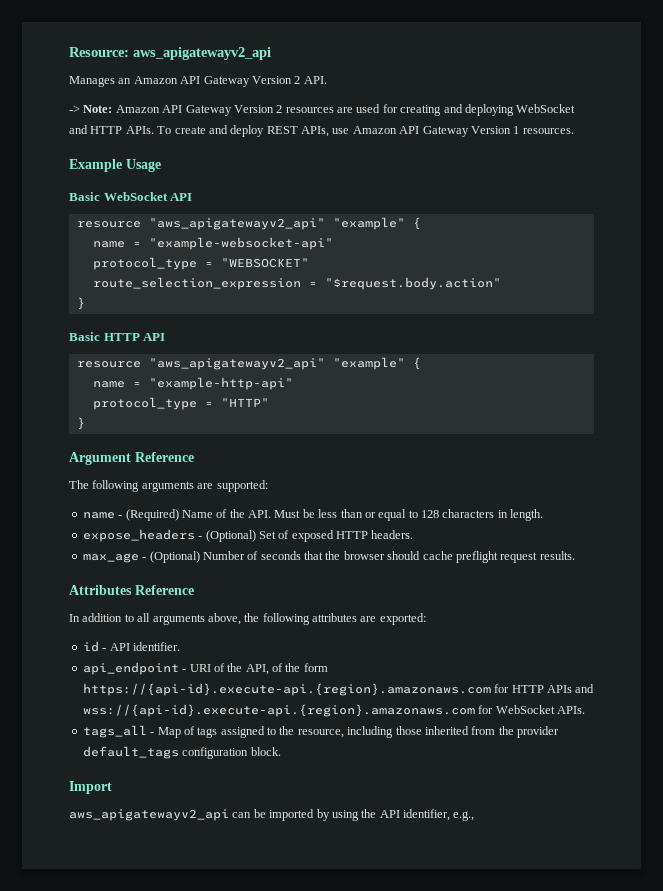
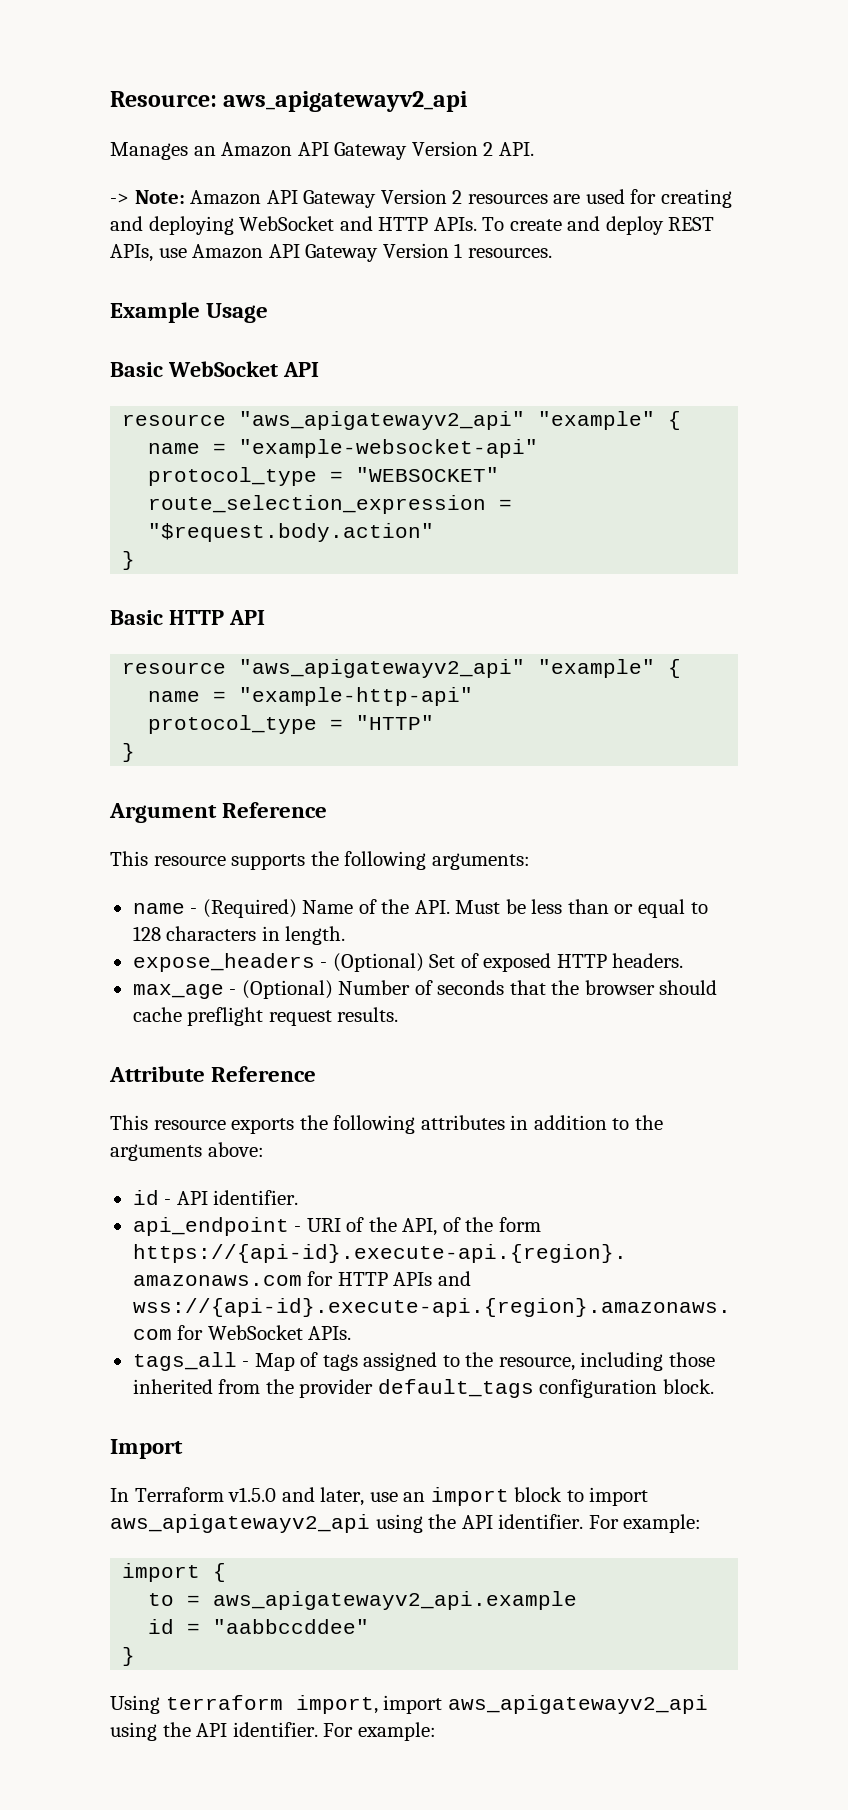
- The following arguments are supported:
+ This resource supports the following arguments:
- Attributes Reference
- In addition to all arguments above, the following attributes are exported:
+ Attribute Reference
+ This resource exports the following attributes in addition to the arguments above:
- aws_apigatewayv2_api can be imported by using the API identifier, e.g.,
+ In Terraform v1.5.0 and later, use an import block to import aws_apigatewayv2_api using the API identifier. For example:
+ import {
+ to = aws_apigatewayv2_api.example
+ id = "aabbccddee"
+ }
+ Using terraform import, import aws_apigatewayv2_api using the API identifier. For example:

